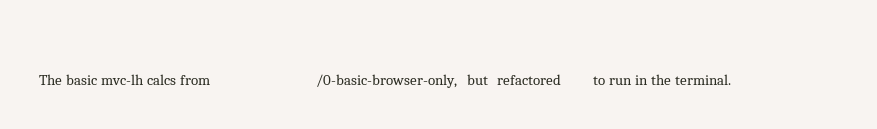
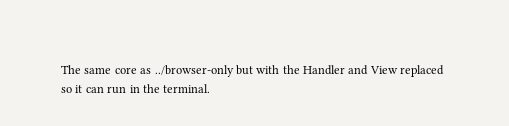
- The basic mvc-lh calcs from /0-basic-browser-only, but refactored to run in the terminal.
+ The same core as ../browser-only but with the Handler and View replaced so it can run in the terminal.

